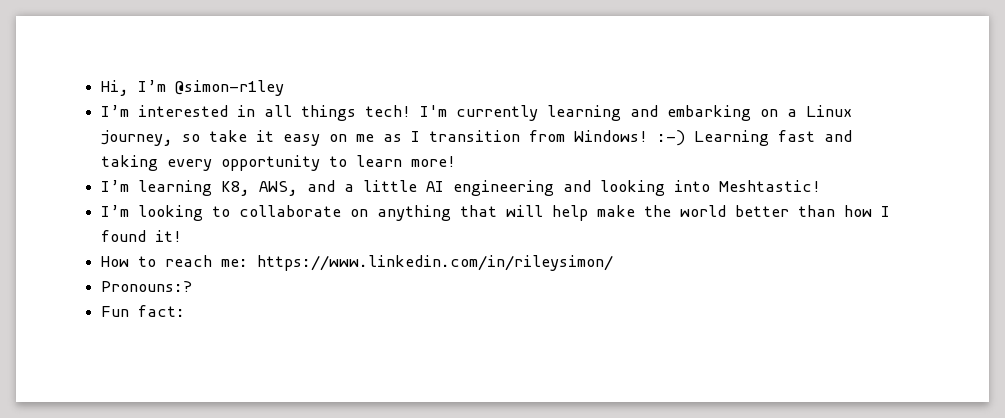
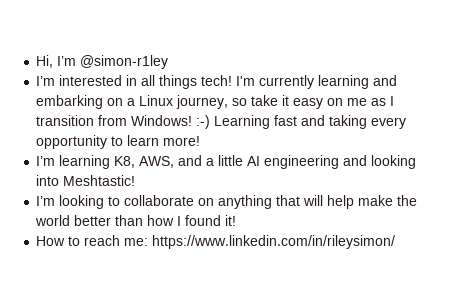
- Pronouns:?
- Fun fact:

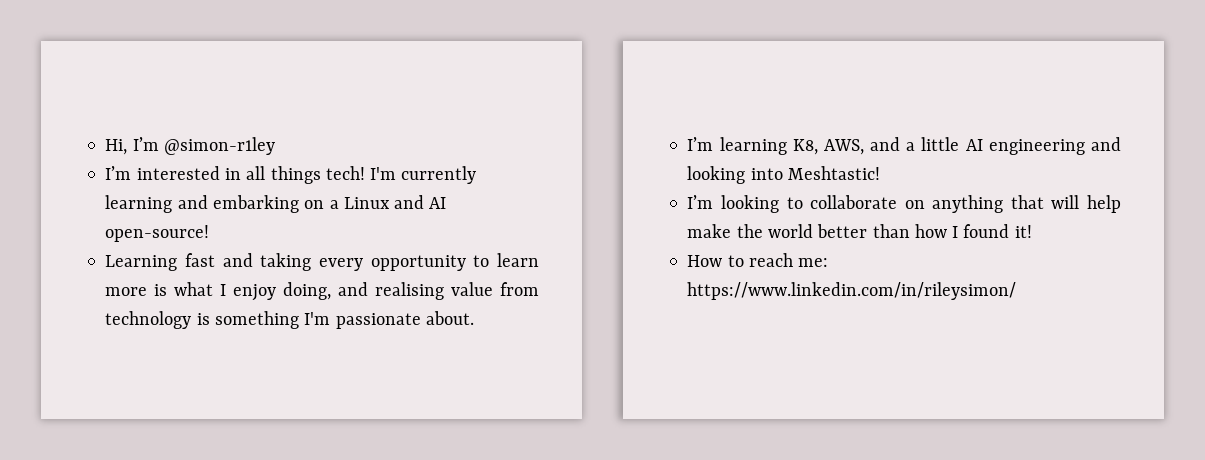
- I'm currently learning and embarking on a Linux journey, so take it easy on me as I transition from Windows! :-) Learning fast and taking every opportunity to learn more!
+ I'm currently learning and embarking on a Linux and AI open-source!
+ Learning fast and taking every opportunity to learn more is what I enjoy doing, and realising value from technology is something I'm passionate about.

